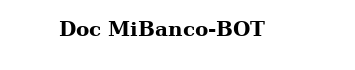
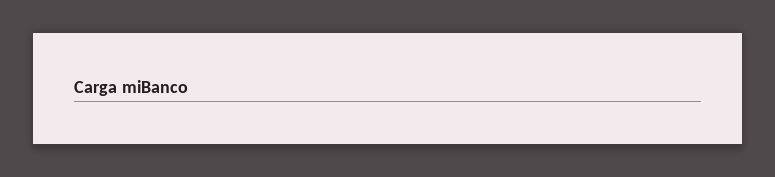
- Doc MiBanco-BOT
+ Carga miBanco

